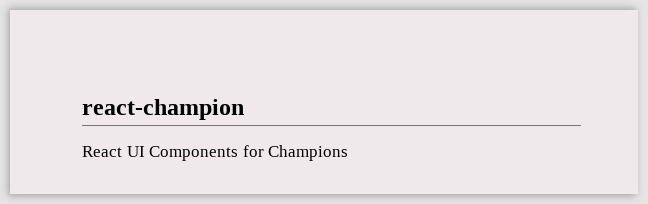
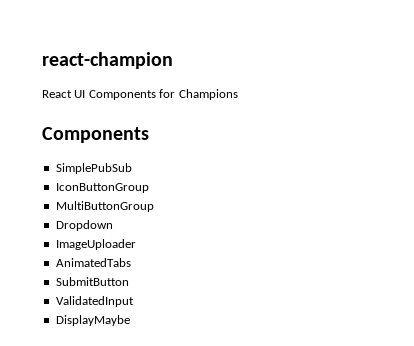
  React UI Components for Champions
+ Components
+ SimplePubSub
+ IconButtonGroup
+ MultiButtonGroup
+ Dropdown
+ ImageUploader
+ AnimatedTabs
+ SubmitButton
+ ValidatedInput
+ DisplayMaybe

